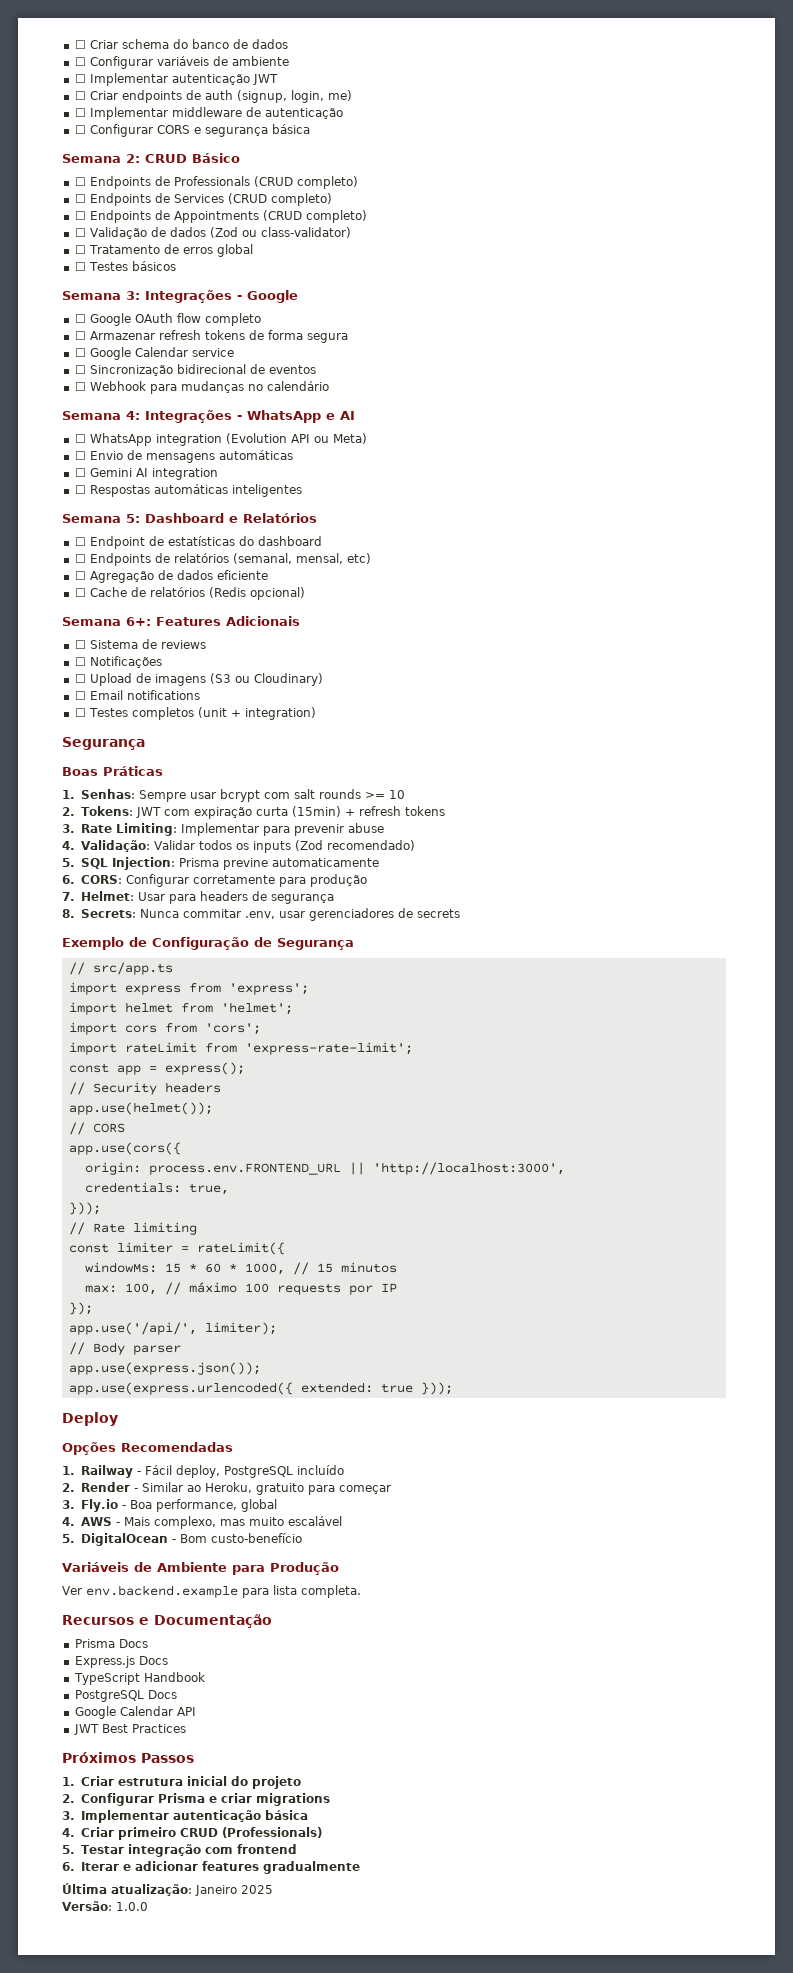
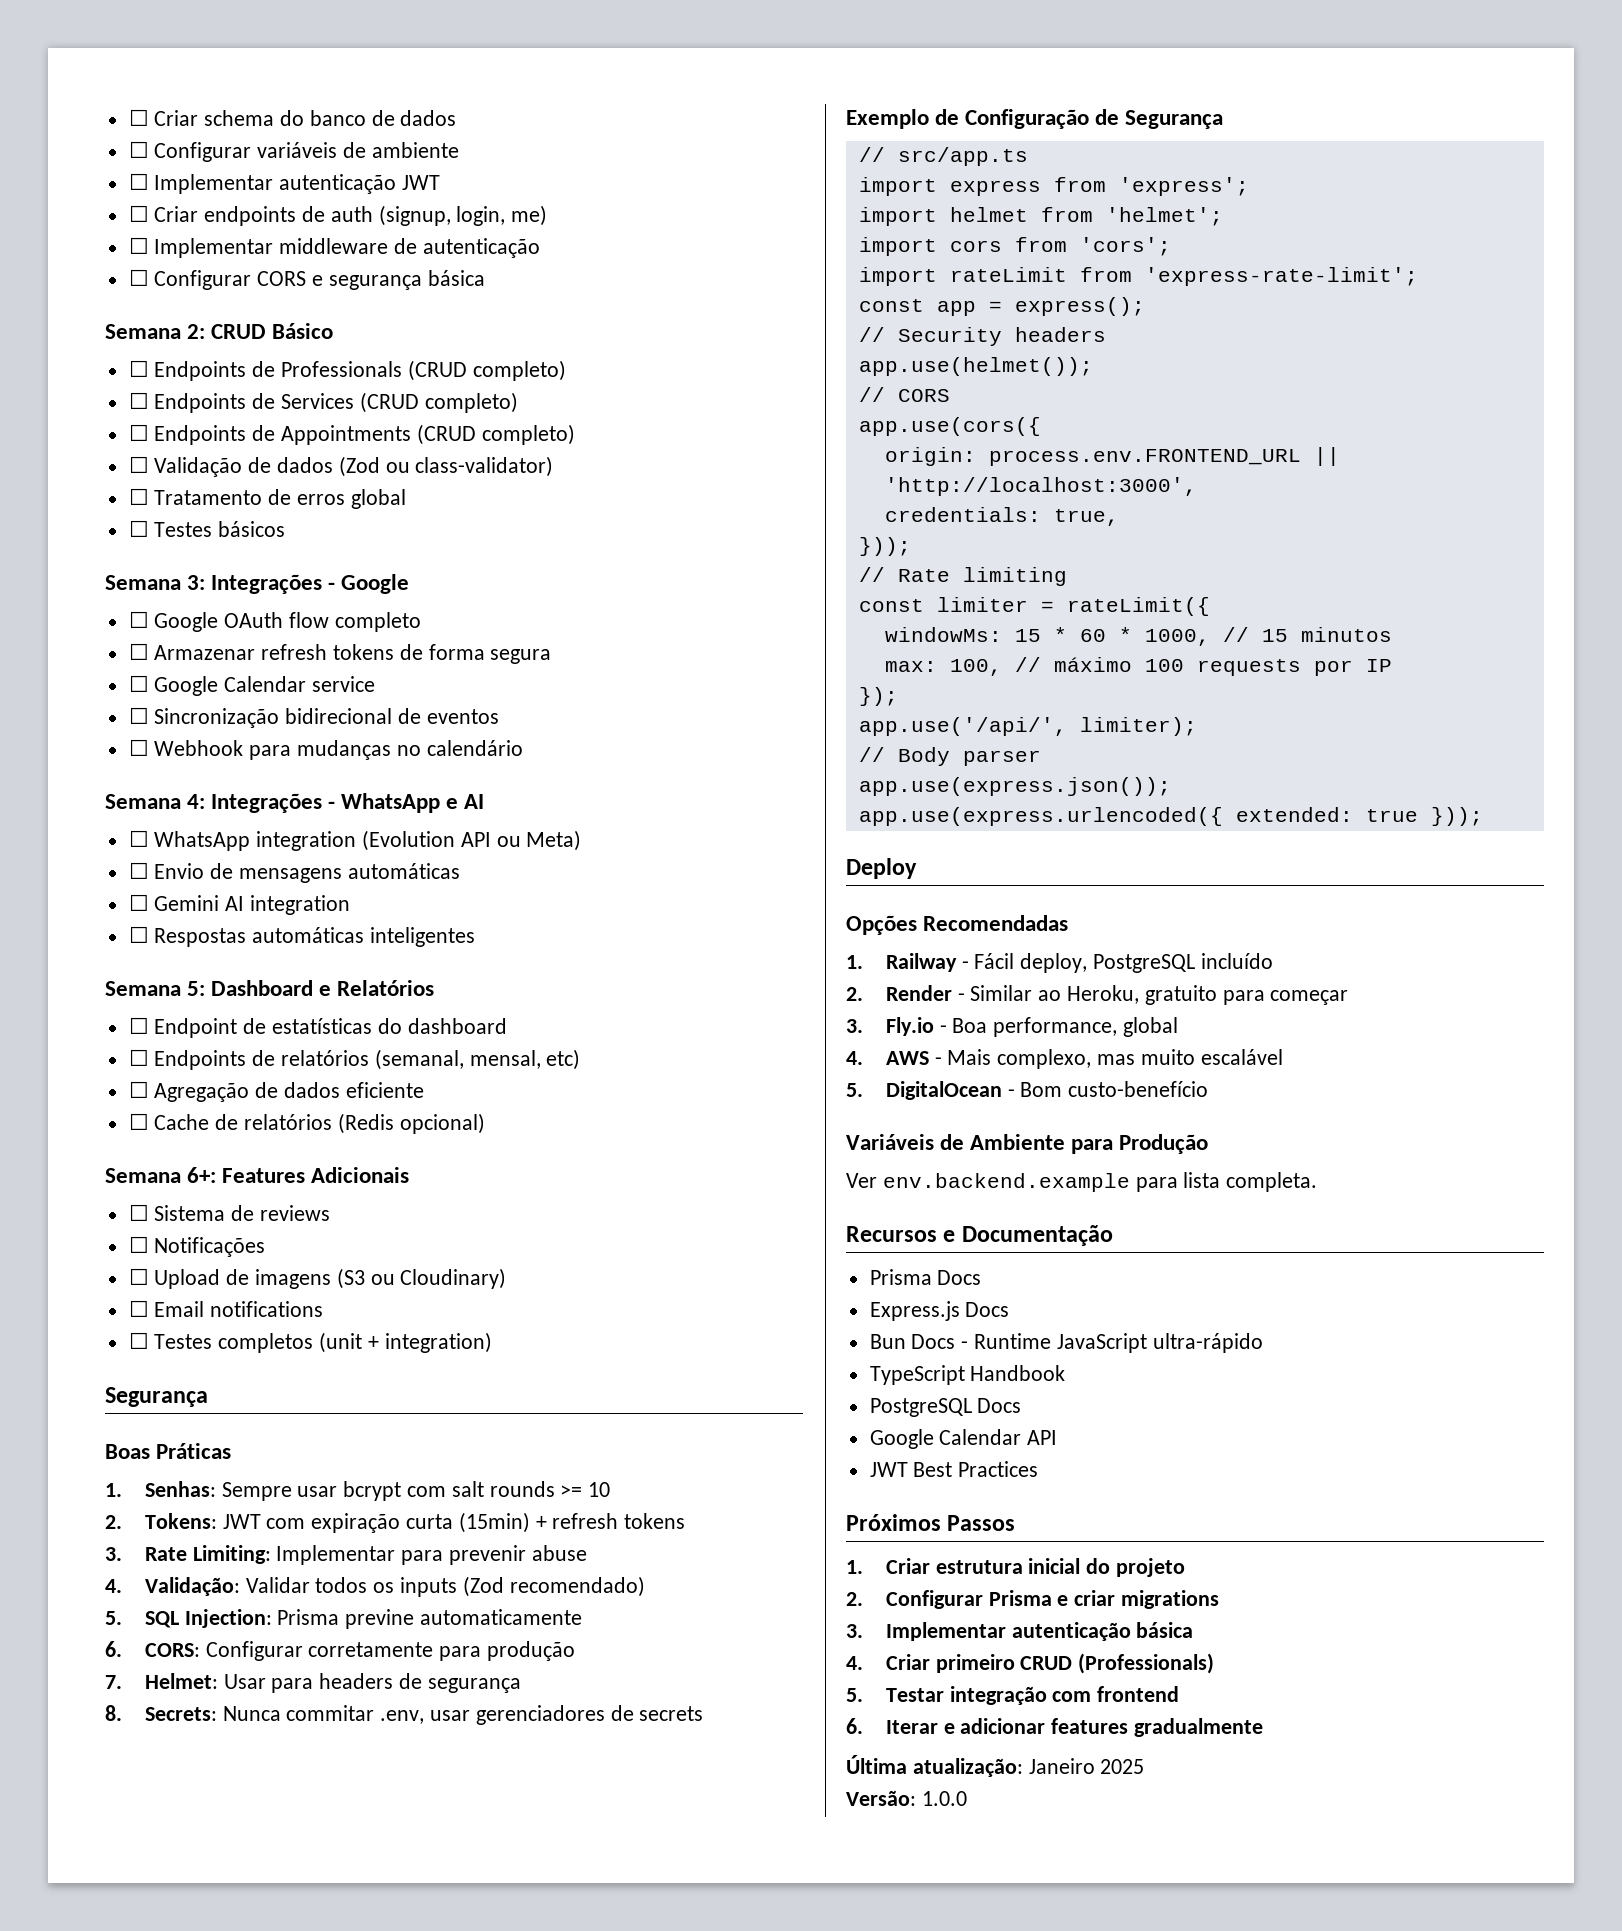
+ Bun Docs - Runtime JavaScript ultra-rápido

